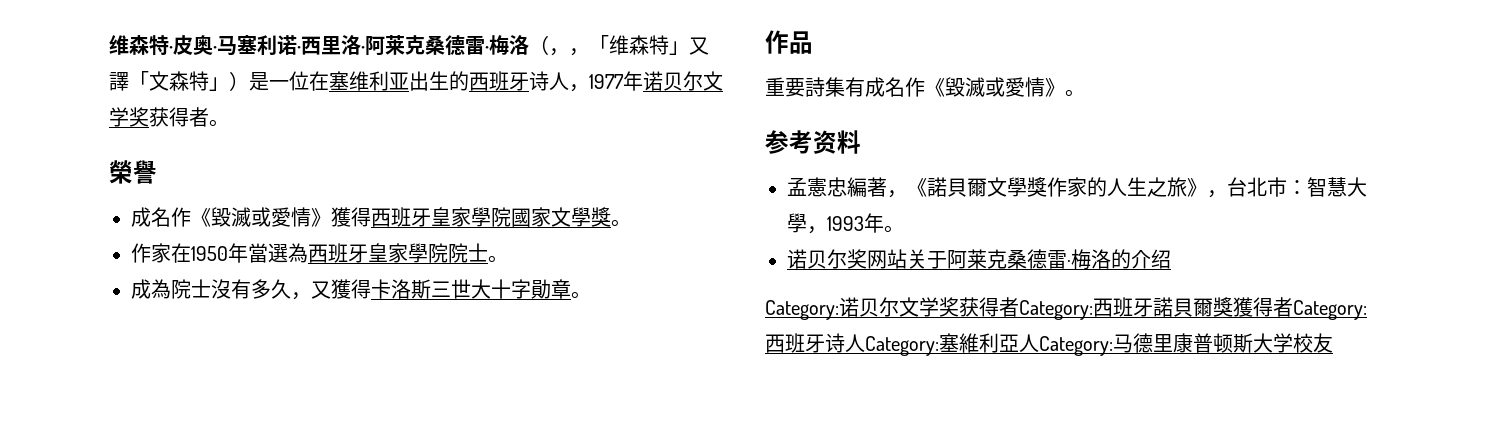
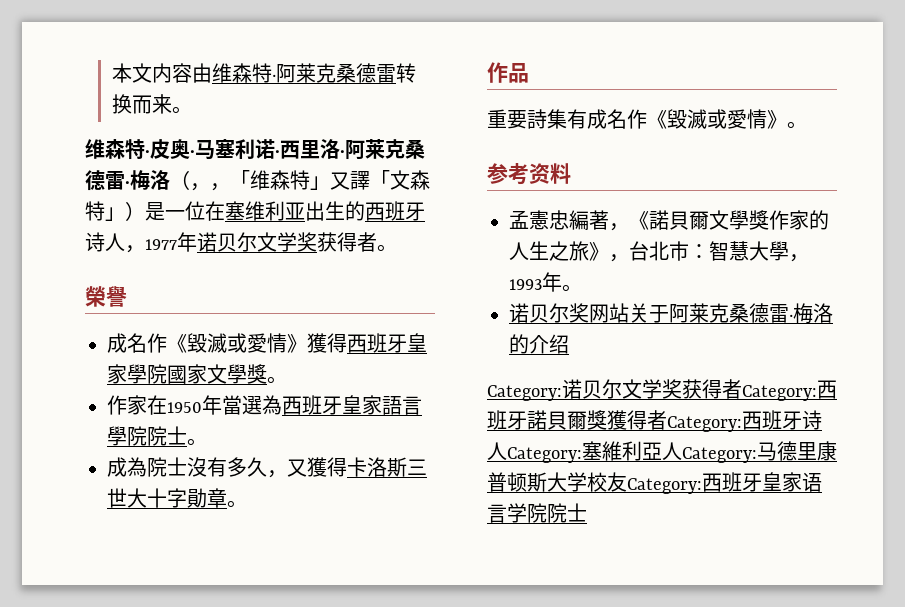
+ 本文内容由维森特·阿莱克桑德雷转换而来。
- 作家在1950年當選為西班牙皇家學院院士。
+ 作家在1950年當選為西班牙皇家語言學院院士。
- Category:诺贝尔文学奖获得者Category:西班牙諾貝爾獎獲得者Category:西班牙诗人Category:塞維利亞人Category:马德里康普顿斯大学校友
+ Category:诺贝尔文学奖获得者Category:西班牙諾貝爾獎獲得者Category:西班牙诗人Category:塞維利亞人Category:马德里康普顿斯大学校友Category:西班牙皇家语言学院院士

